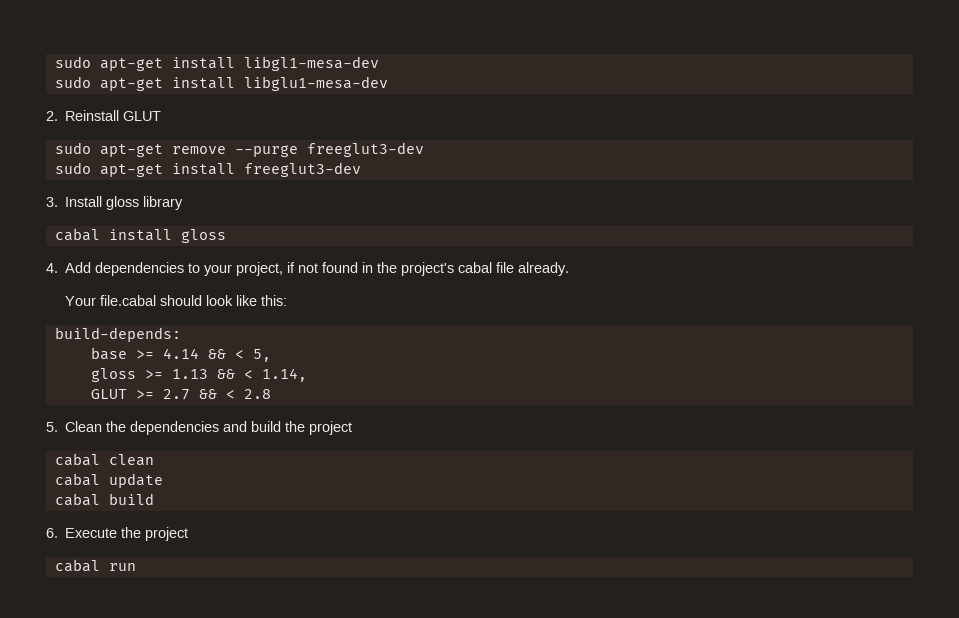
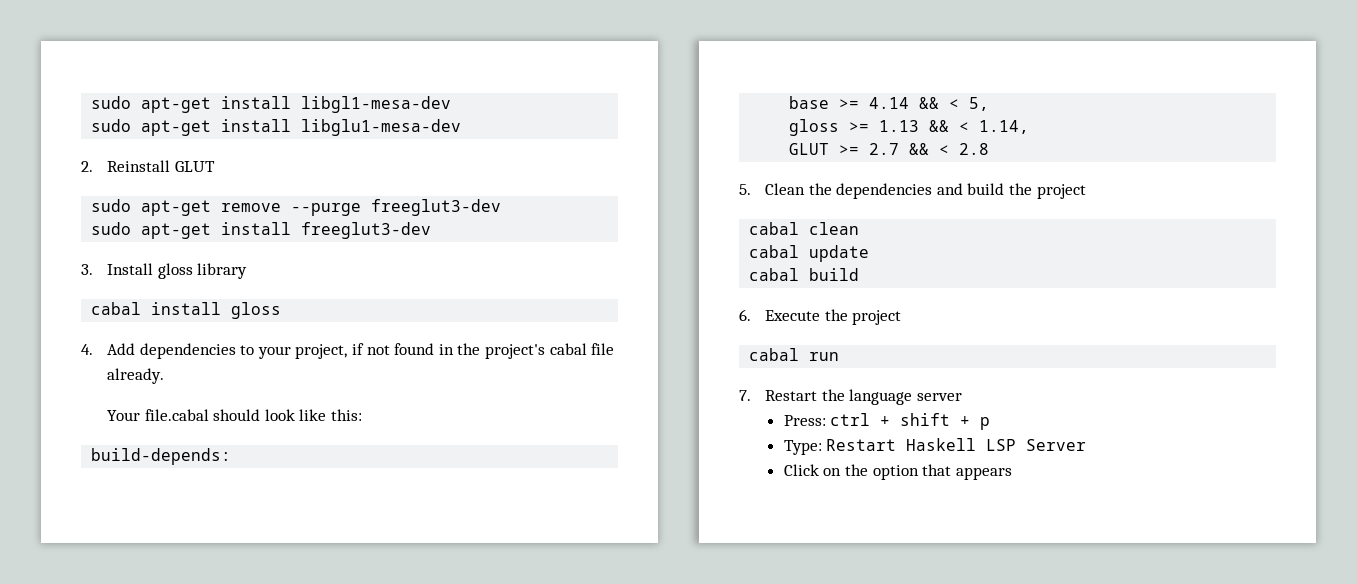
+ 7. Restart the language server
+ Press: ctrl + shift + p
+ Type: Restart Haskell LSP Server
+ Click on the option that appears

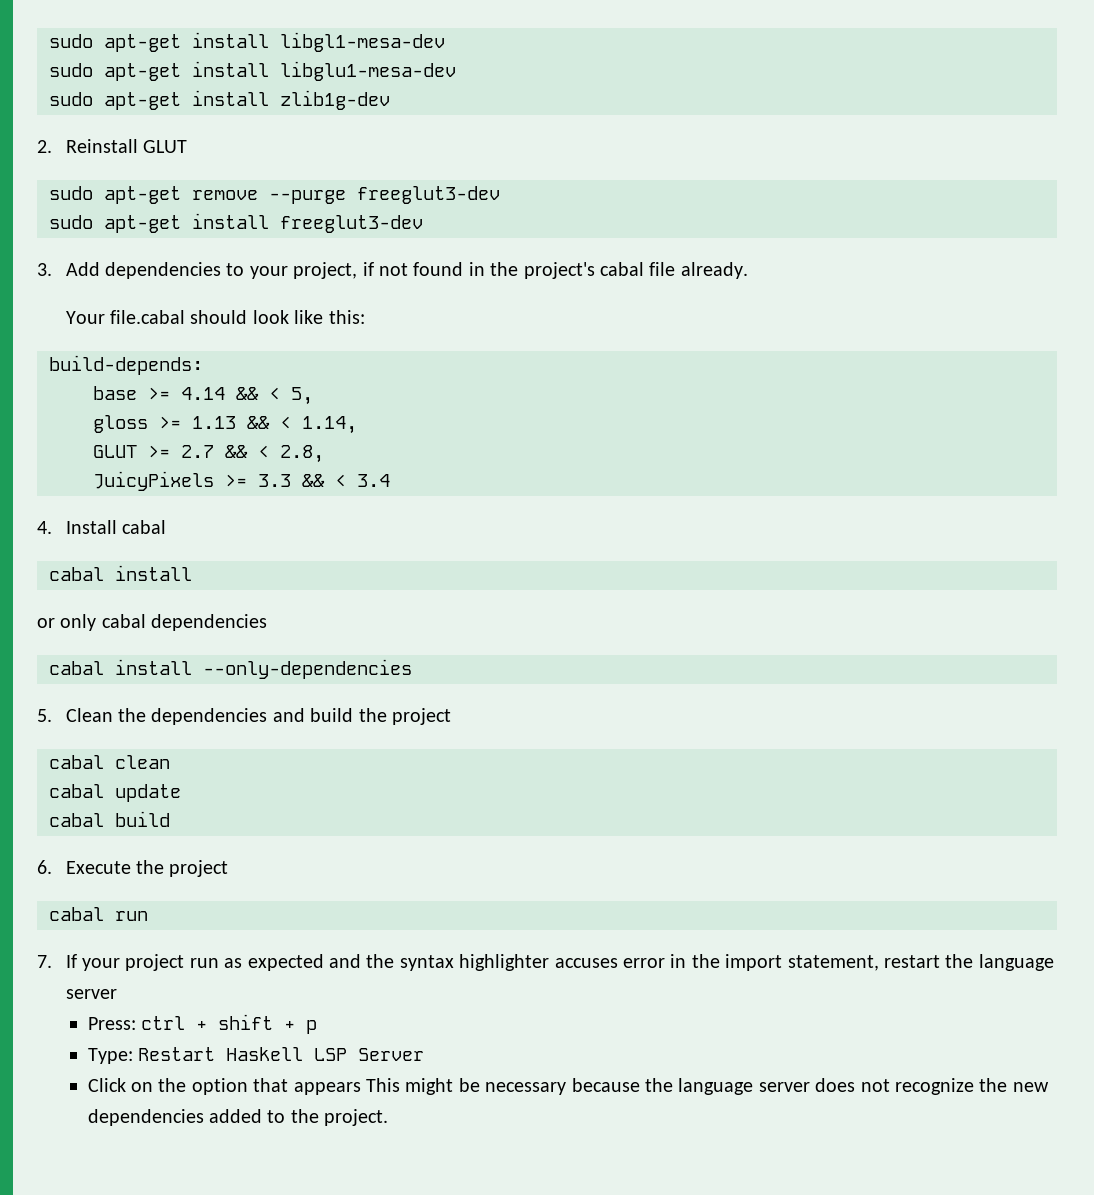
+ sudo apt-get install zlib1g-dev
- 3. Install gloss library
- cabal install gloss
- 4. Add dependencies to your project, if not found in the project's cabal file already.
+ 3. Add dependencies to your project, if not found in the project's cabal file already.
- GLUT >= 2.7 && < 2.8
+ GLUT >= 2.7 && < 2.8,
+ JuicyPixels >= 3.3 && < 3.4
+ 4. Install cabal
+ cabal install
+ or only cabal dependencies
+ cabal install --only-dependencies
- 7. Restart the language server
+ 7. If your project run as expected and the syntax highlighter accuses error in the import statement, restart the language server
- Click on the option that appears
+ Click on the option that appears This might be necessary because the language server does not recognize the new dependencies added to the project.

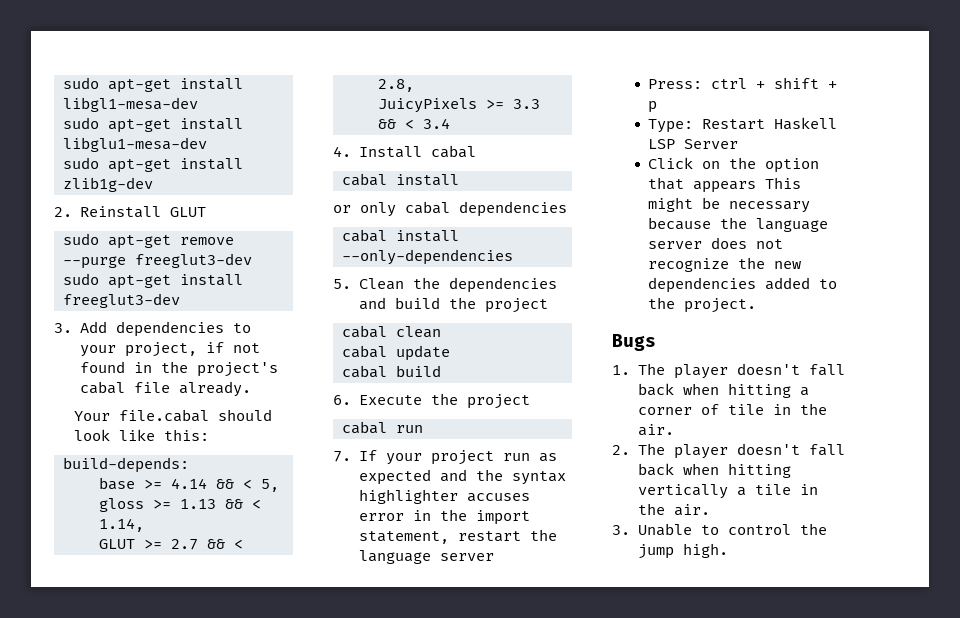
+ Bugs
+ 1. The player doesn't fall back when hitting a corner of tile in the air.
+ 2. The player doesn't fall back when hitting vertically a tile in the air.
+ 3. Unable to control the jump high.

